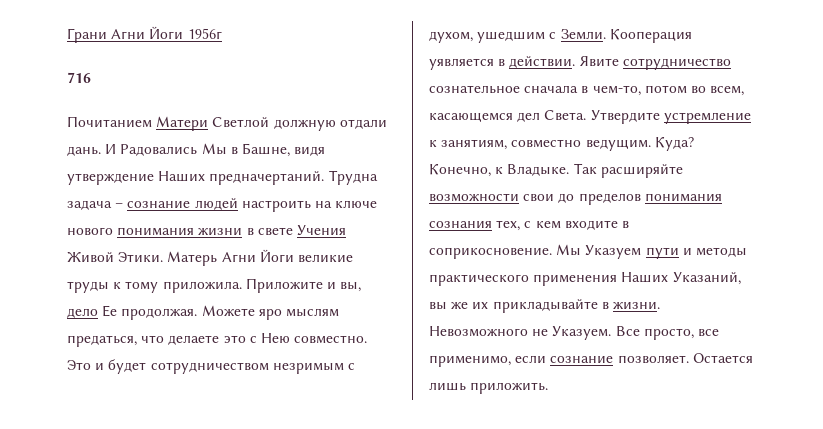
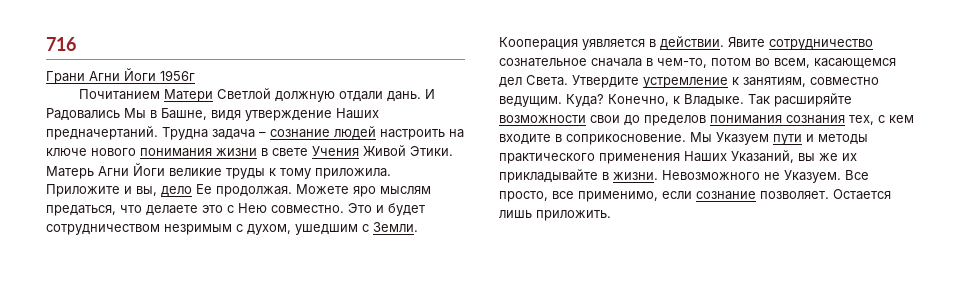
+ 716
- 716

